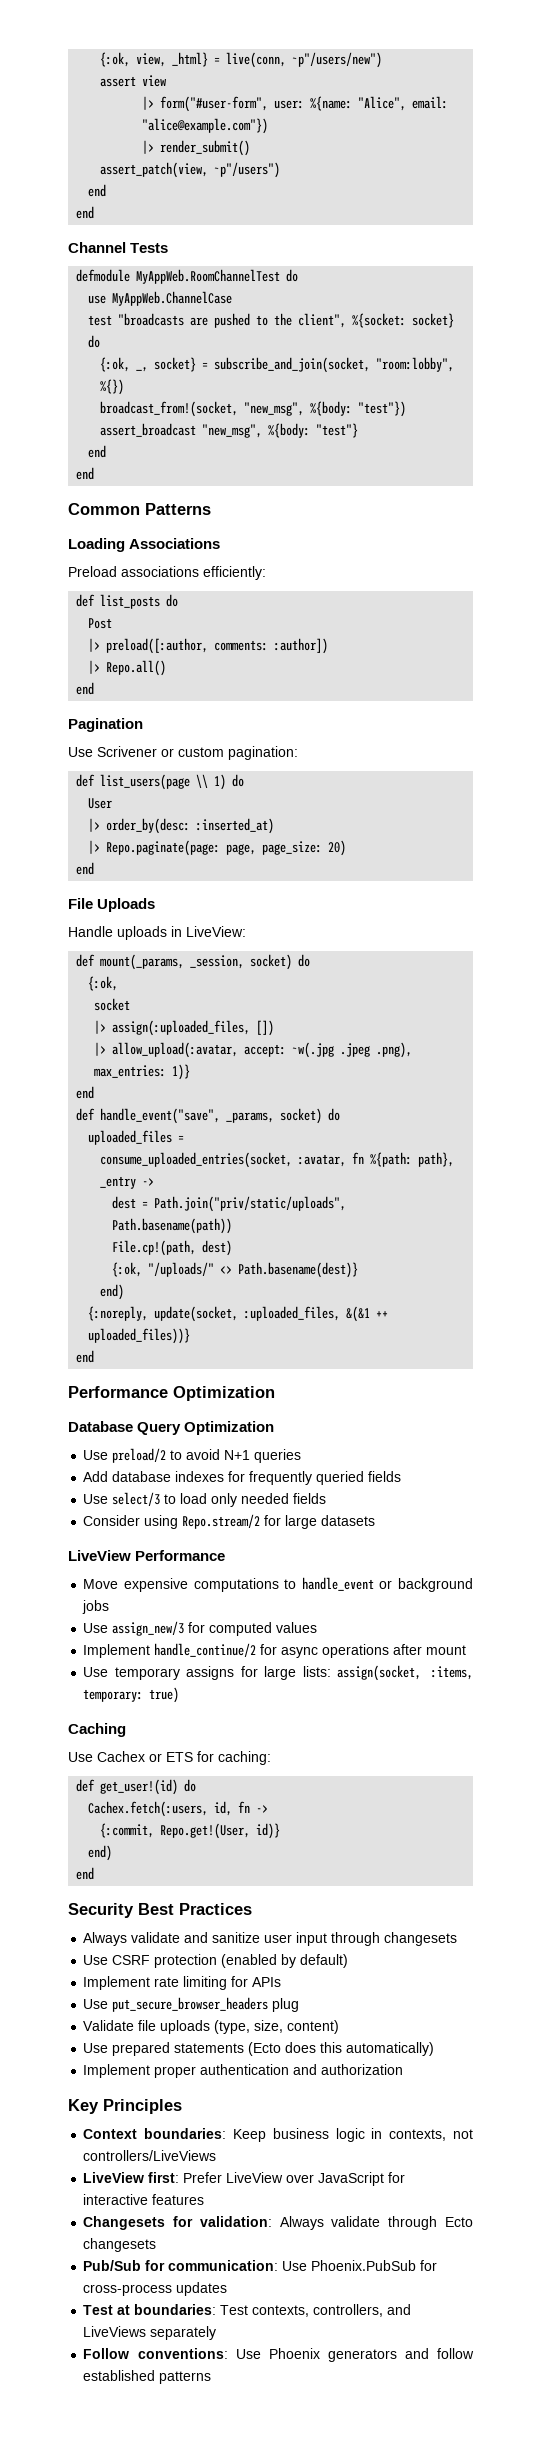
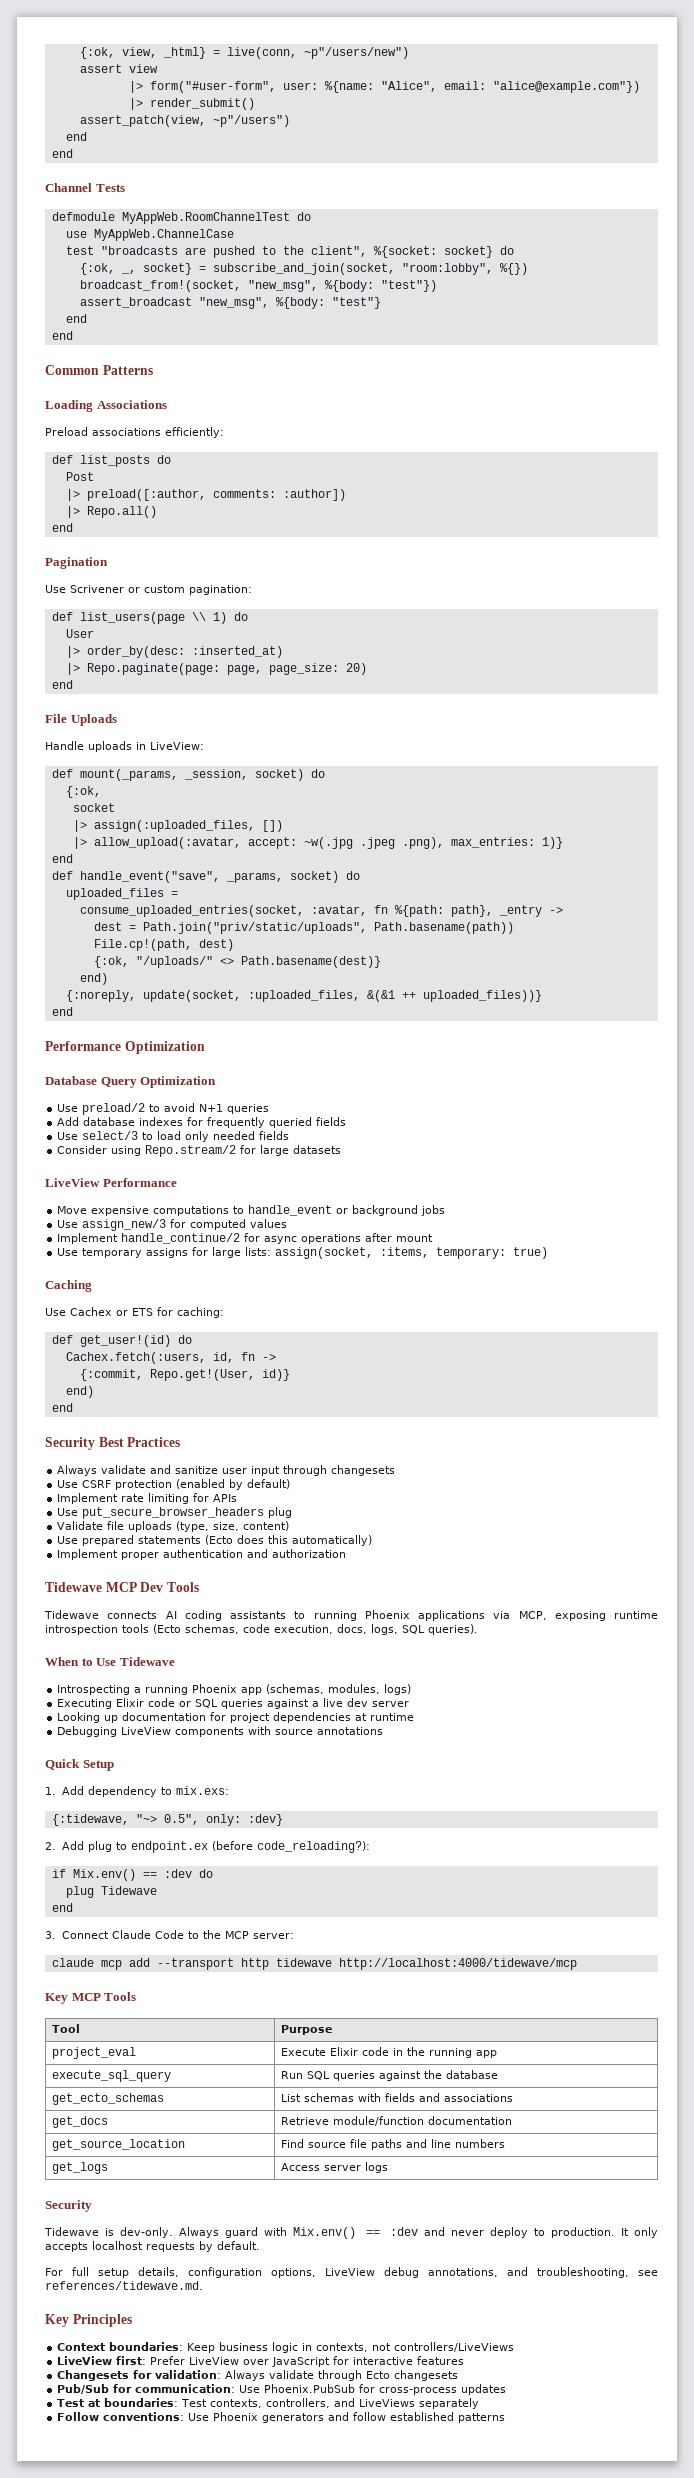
+ Tidewave MCP Dev Tools
+ Tidewave connects AI coding assistants to running Phoenix applications via MCP, exposing runtime introspection tools (Ecto schemas, code execution, docs, logs, SQL queries).
+ When to Use Tidewave
+ Introspecting a running Phoenix app (schemas, modules, logs)
+ Executing Elixir code or SQL queries against a live dev server
+ Looking up documentation for project dependencies at runtime
+ Debugging LiveView components with source annotations
+ Quick Setup
+ 1. Add dependency to mix.exs:
+ {:tidewave, "~> 0.5", only: :dev}
+ 2. Add plug to endpoint.ex (before code_reloading?):
+ if Mix.env() == :dev do
+ plug Tidewave
+ end
+ 3. Connect Claude Code to the MCP server:
+ claude mcp add --transport http tidewave http://localhost:4000/tidewave/mcp
+ Key MCP Tools
+ Tool | Purpose
+ project_eval | Execute Elixir code in the running app
+ execute_sql_query | Run SQL queries against the database
+ get_ecto_schemas | List schemas with fields and associations
+ get_docs | Retrieve module/function documentation
+ get_source_location | Find source file paths and line numbers
+ get_logs | Access server logs
+ Security
+ Tidewave is dev-only. Always guard with Mix.env() == :dev and never deploy to production. It only accepts localhost requests by default.
+ For full setup details, configuration options, LiveView debug annotations, and troubleshooting, see references/tidewave.md.

